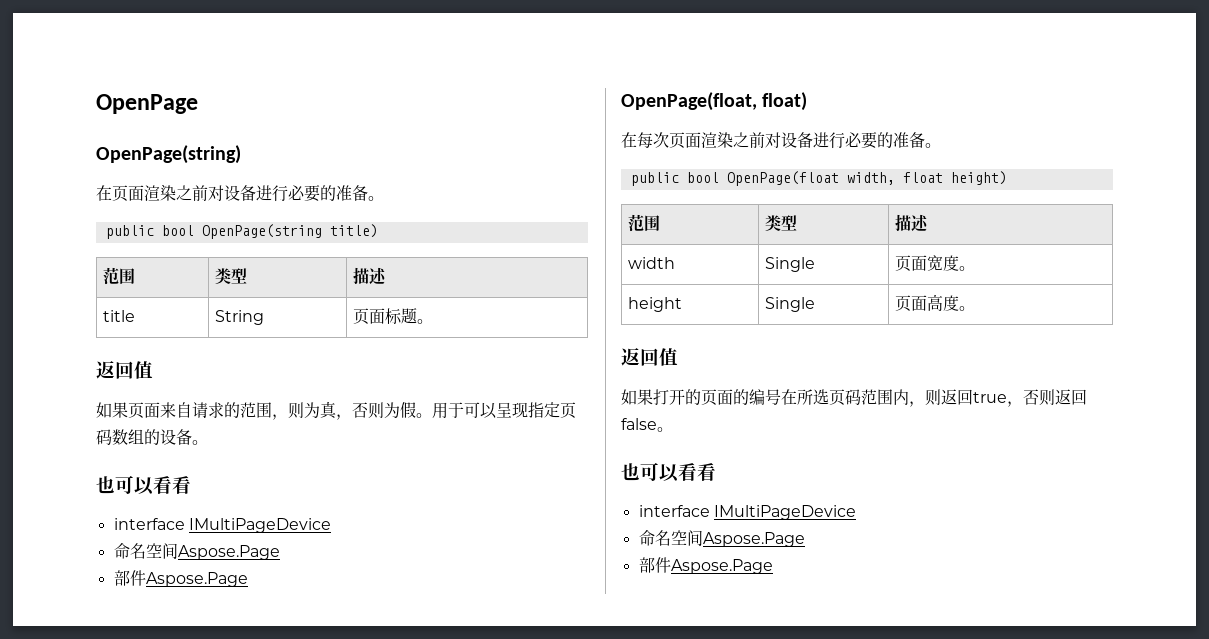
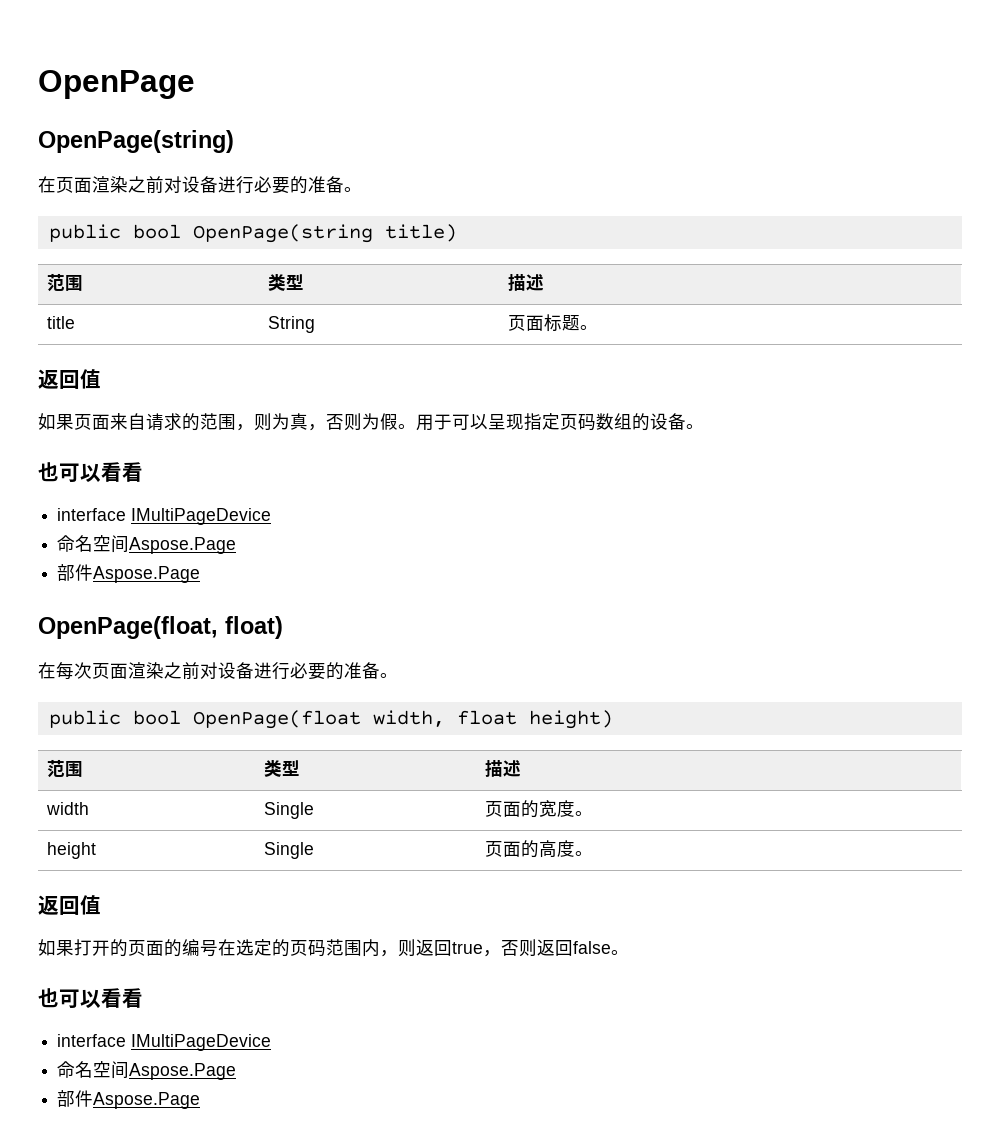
- width | Single | 页面宽度。
+ width | Single | 页面的宽度。
- height | Single | 页面高度。
+ height | Single | 页面的高度。
- 如果打开的页面的编号在所选页码范围内，则返回true，否则返回false。
+ 如果打开的页面的编号在选定的页码范围内，则返回true，否则返回false。

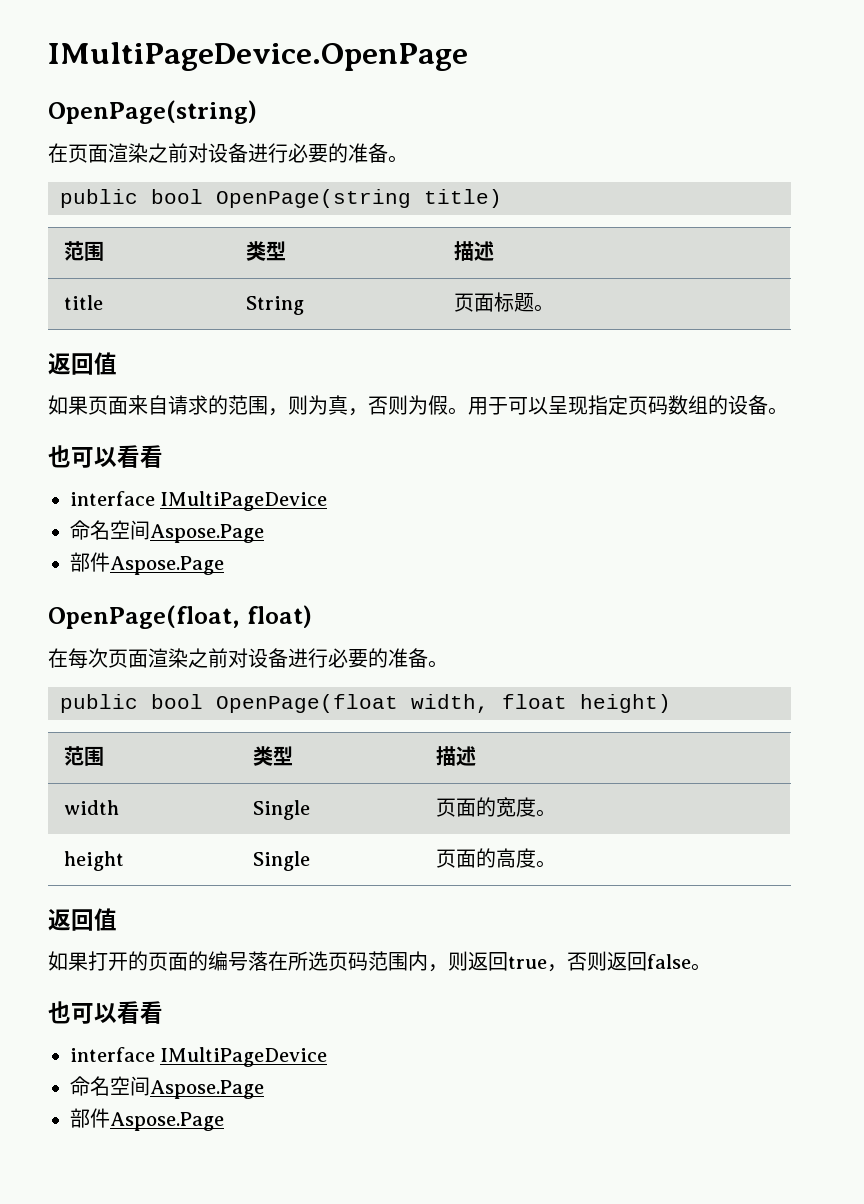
- OpenPage
+ IMultiPageDevice.OpenPage
- 如果打开的页面的编号在选定的页码范围内，则返回true，否则返回false。
+ 如果打开的页面的编号落在所选页码范围内，则返回true，否则返回false。

